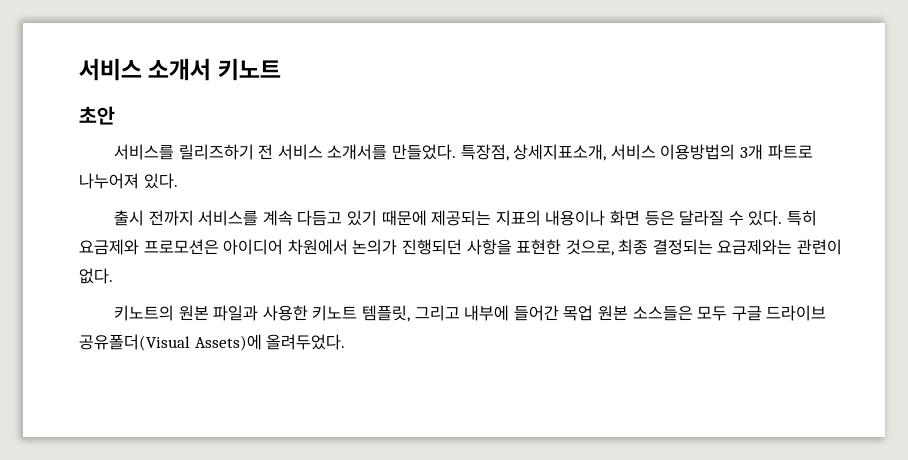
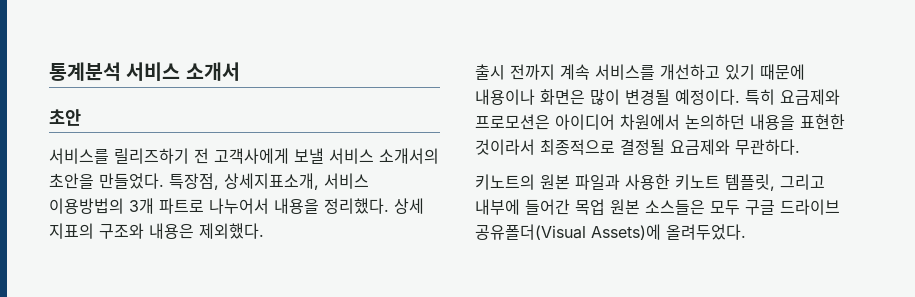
- 서비스 소개서 키노트
+ 통계분석 서비스 소개서
- 서비스를 릴리즈하기 전 서비스 소개서를 만들었다.
+ 서비스를 릴리즈하기 전 고객사에게 보낼 서비스 소개서의 초안을 만들었다.
- 특장점, 상세지표소개, 서비스 이용방법의 3개 파트로 나누어져 있다.
- 출시 전까지 서비스를 계속 다듬고 있기 때문에 제공되는 지표의 내용이나 화면 등은 달라질 수 있다.
+ 특장점, 상세지표소개, 서비스 이용방법의 3개 파트로 나누어서 내용을 정리했다. 상세 지표의 구조와 내용은 제외했다.
+ 출시 전까지 계속 서비스를 개선하고 있기 때문에 내용이나 화면은 많이 변경될 예정이다.
- 특히 요금제와 프로모션은 아이디어 차원에서 논의가 진행되던 사항을 표현한 것으로, 최종 결정되는 요금제와는 관련이 없다.
+ 특히 요금제와 프로모션은 아이디어 차원에서 논의하던 내용을 표현한 것이라서 최종적으로 결정될 요금제와 무관하다.

